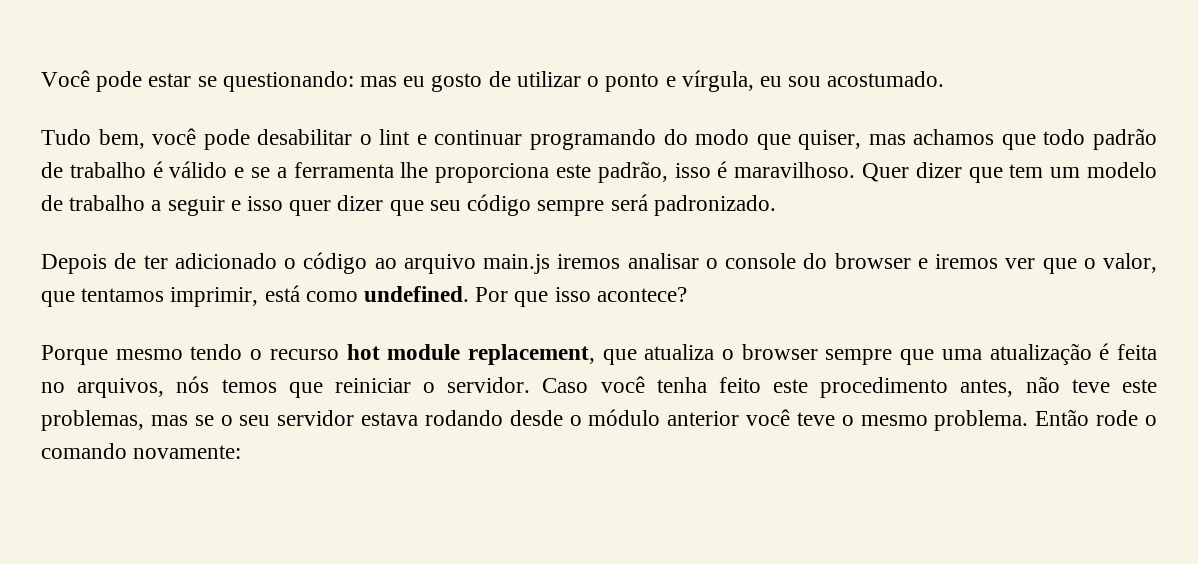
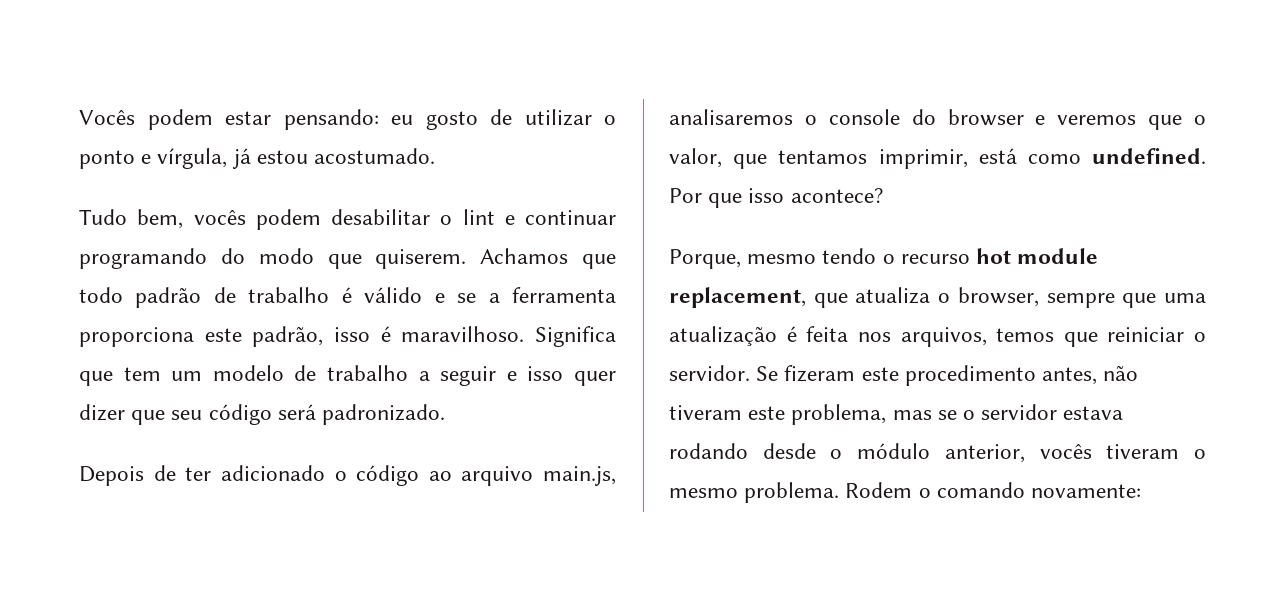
- Você pode estar se questionando: mas eu gosto de utilizar o ponto e vírgula, eu sou acostumado.
+ Vocês podem estar pensando: eu gosto de utilizar o ponto e vírgula, já estou acostumado.
- Tudo bem, você pode desabilitar o lint e continuar programando do modo que quiser, mas achamos que todo padrão de trabalho é válido e se a ferramenta lhe proporciona este padrão, isso é maravilhoso.
+ Tudo bem, vocês podem desabilitar o lint e continuar programando do modo que quiserem. Achamos que todo padrão de trabalho é válido e se a ferramenta proporciona este padrão, isso é maravilhoso.
- Quer dizer que tem um modelo de trabalho a seguir e isso quer dizer que seu código sempre será padronizado.
+ Significa que tem um modelo de trabalho a seguir e isso quer dizer que seu código será padronizado.
- Depois de ter adicionado o código ao arquivo main.js iremos analisar o console do browser e iremos ver que o valor, que tentamos imprimir, está como undefined.
+ Depois de ter adicionado o código ao arquivo main.js, analisaremos o console do browser e veremos que o valor, que tentamos imprimir, está como undefined.
- Porque mesmo tendo o recurso hot module replacement, que atualiza o browser sempre que uma atualização é feita no arquivos, nós temos que reiniciar o servidor.
+ Porque, mesmo tendo o recurso hot module replacement, que atualiza o browser, sempre que uma atualização é feita nos arquivos, temos que reiniciar o servidor.
- Caso você tenha feito este procedimento antes, não teve este problemas, mas se o seu servidor estava rodando desde o módulo anterior você teve o mesmo problema.
+ Se fizeram este procedimento antes, não tiveram este problema, mas se o servidor estava rodando desde o módulo anterior, vocês tiveram o mesmo problema.
- Então rode o comando novamente:
+ Rodem o comando novamente:

